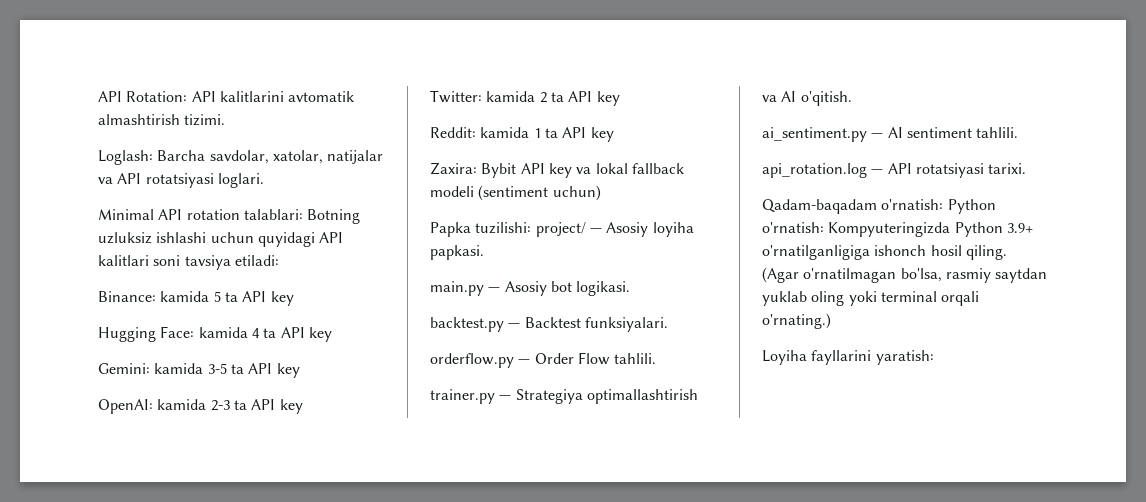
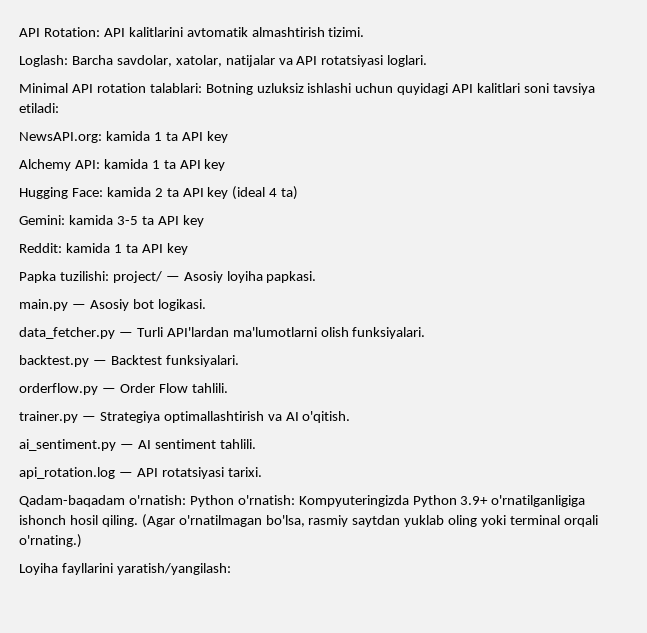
- Binance: kamida 5 ta API key
+ NewsAPI.org: kamida 1 ta API key
+ Alchemy API: kamida 1 ta API key
- Hugging Face: kamida 4 ta API key
+ Hugging Face: kamida 2 ta API key (ideal 4 ta)
- OpenAI: kamida 2-3 ta API key
- Twitter: kamida 2 ta API key
- Zaxira: Bybit API key va lokal fallback modeli (sentiment uchun)
+ data_fetcher.py — Turli API'lardan ma'lumotlarni olish funksiyalari.
- Loyiha fayllarini yaratish:
+ Loyiha fayllarini yaratish/yangilash:

